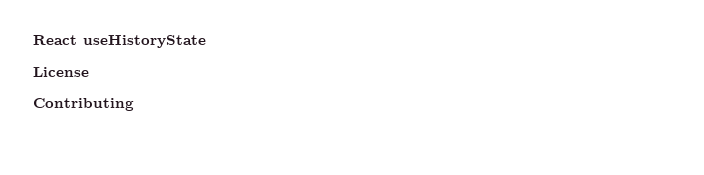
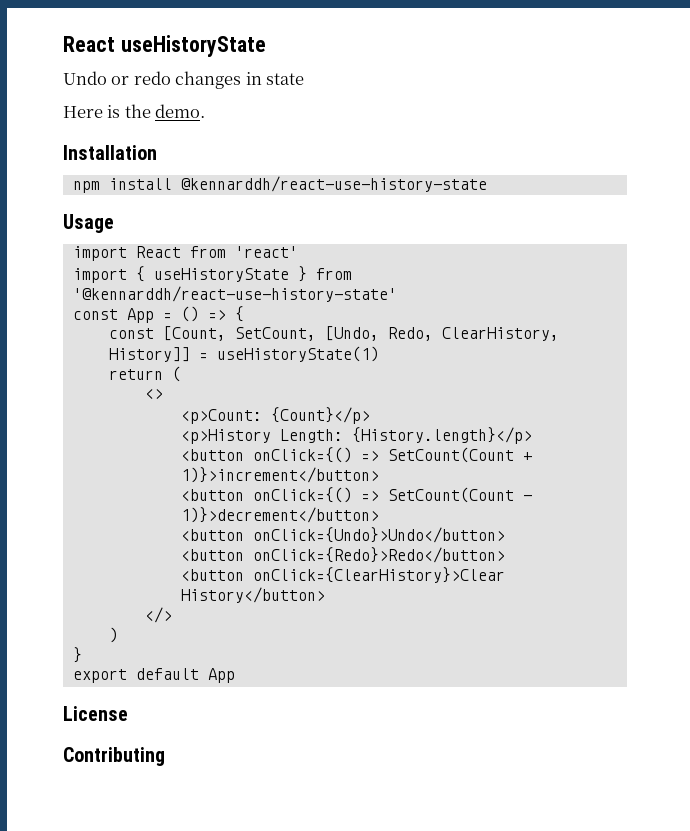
+ Undo or redo changes in state
+ Here is the demo.
+ Installation
+ npm install @kennarddh/react-use-history-state
+ Usage
+ import React from 'react'
+ import { useHistoryState } from '@kennarddh/react-use-history-state'
+ const App = () => {
+ const [Count, SetCount, [Undo, Redo, ClearHistory, History]] = useHistoryState(1)
+ return (
+ <>
+ <p>Count: {Count}</p>
+ <p>History Length: {History.length}</p>
+ <button onClick={() => SetCount(Count + 1)}>increment</button>
+ <button onClick={() => SetCount(Count - 1)}>decrement</button>
+ <button onClick={Undo}>Undo</button>
+ <button onClick={Redo}>Redo</button>
+ <button onClick={ClearHistory}>Clear History</button>
+ </>
+ )
+ }
+ export default App

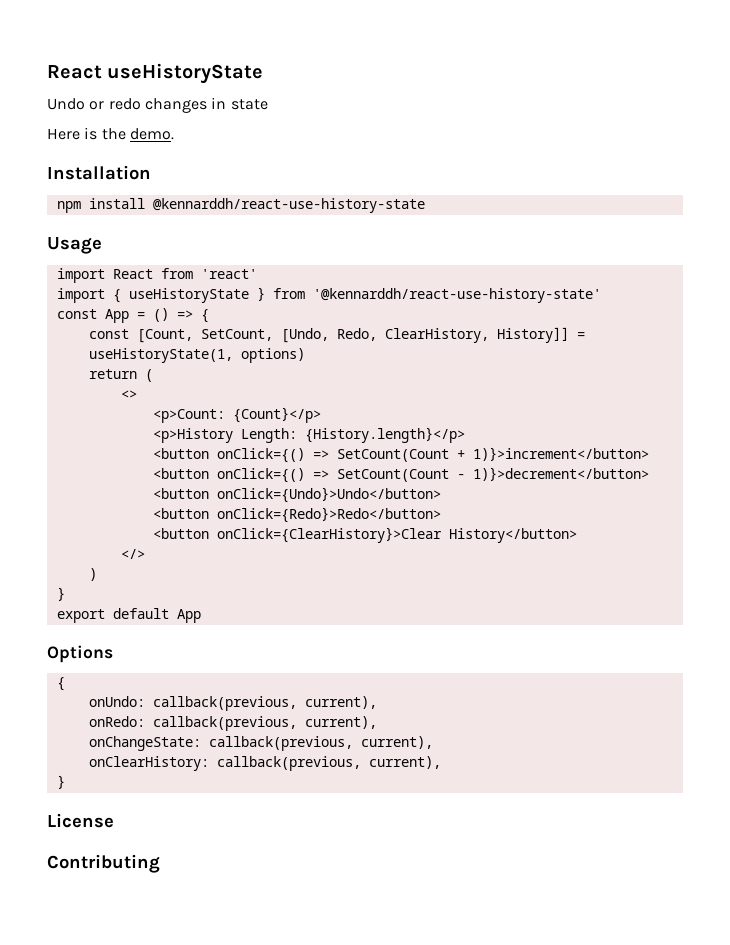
- const [Count, SetCount, [Undo, Redo, ClearHistory, History]] = useHistoryState(1)
+ const [Count, SetCount, [Undo, Redo, ClearHistory, History]] = useHistoryState(1, options)
+ Options
+ {
+ onUndo: callback(previous, current),
+ onRedo: callback(previous, current),
+ onChangeState: callback(previous, current),
+ onClearHistory: callback(previous, current),
+ }

